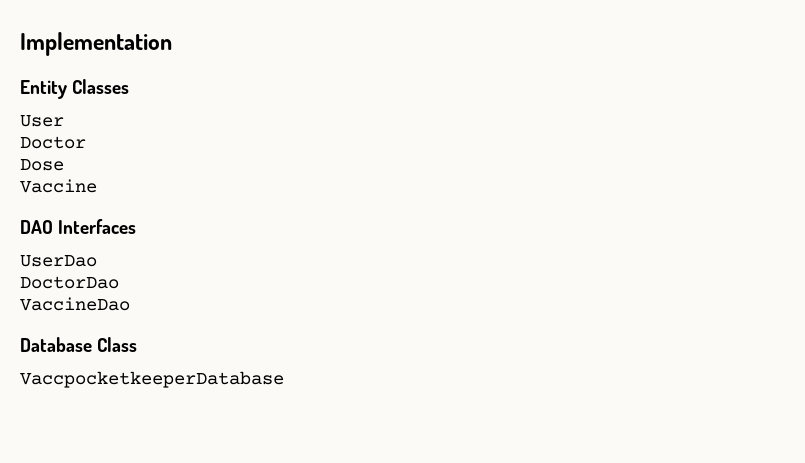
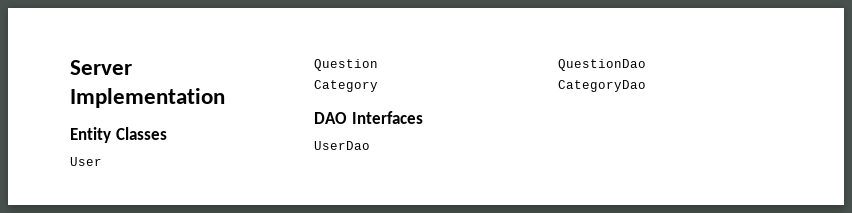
- Implementation
+ Server Implementation
- Doctor
- Dose
- Vaccine
+ Question
+ Category
- DoctorDao
- VaccineDao
- Database Class
- VaccpocketkeeperDatabase
+ QuestionDao
+ CategoryDao

